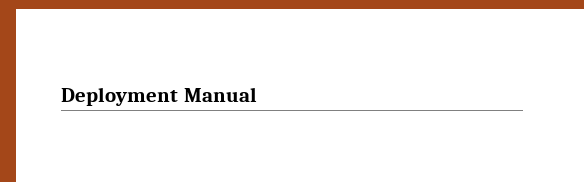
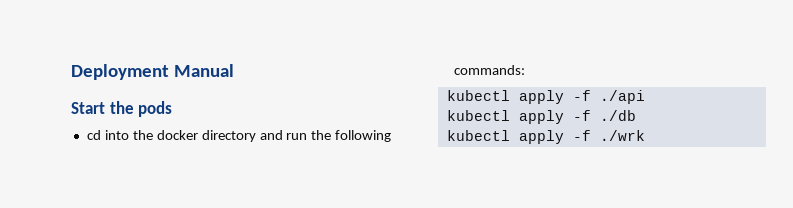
+ Start the pods
+ cd into the docker directory and run the following commands:
+ kubectl apply -f ./api
+ kubectl apply -f ./db
+ kubectl apply -f ./wrk

